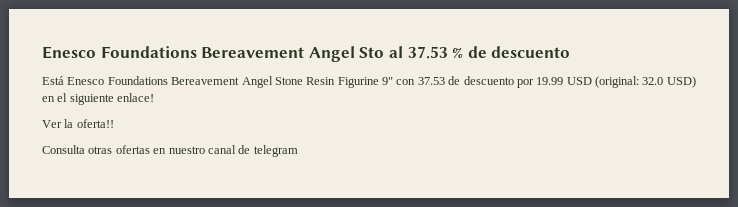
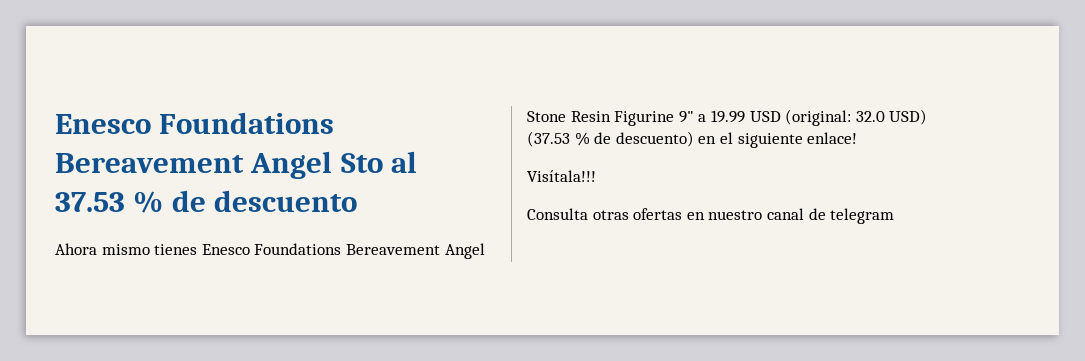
- Está Enesco Foundations Bereavement Angel Stone Resin Figurine 9" con 37.53 de descuento por 19.99 USD (original: 32.0 USD) en el siguiente enlace!
+ Ahora mismo tienes Enesco Foundations Bereavement Angel Stone Resin Figurine 9" a 19.99 USD (original: 32.0 USD) (37.53 % de descuento) en el siguiente enlace!
- Ver la oferta!!
+ Visítala!!!

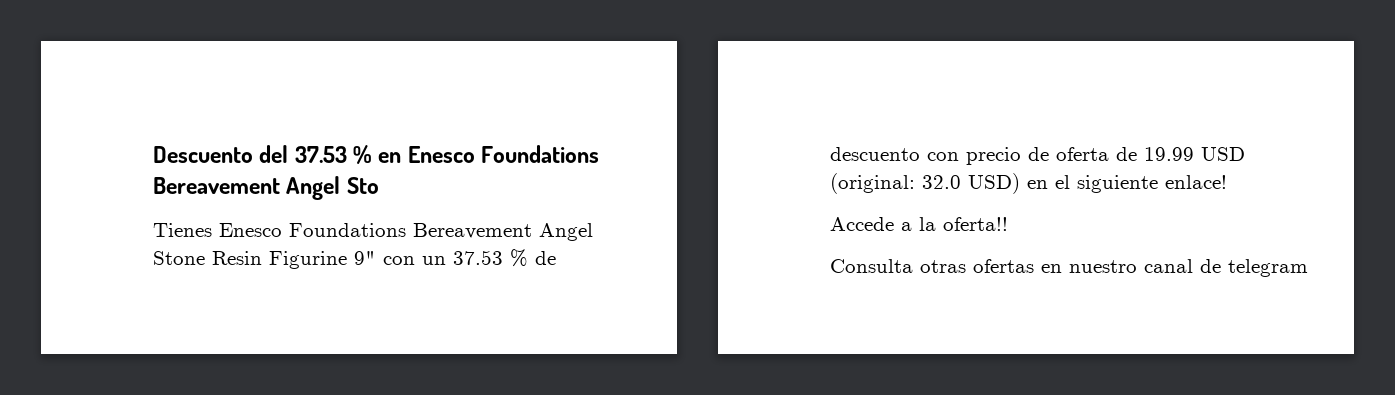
- Enesco Foundations Bereavement Angel Sto al 37.53 % de descuento
- Ahora mismo tienes Enesco Foundations Bereavement Angel Stone Resin Figurine 9" a 19.99 USD (original: 32.0 USD) (37.53 % de descuento) en el siguiente enlace!
+ Descuento del 37.53 % en Enesco Foundations Bereavement Angel Sto
+ Tienes Enesco Foundations Bereavement Angel Stone Resin Figurine 9" con un 37.53 % de descuento con precio de oferta de 19.99 USD (original: 32.0 USD) en el siguiente enlace!
- Visítala!!!
+ Accede a la oferta!!

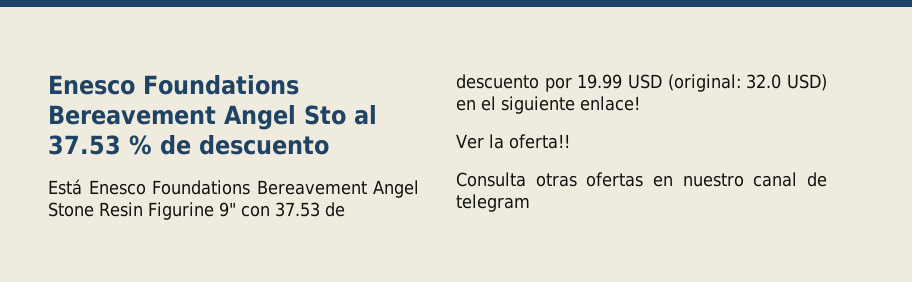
- Descuento del 37.53 % en Enesco Foundations Bereavement Angel Sto
- Tienes Enesco Foundations Bereavement Angel Stone Resin Figurine 9" con un 37.53 % de descuento con precio de oferta de 19.99 USD (original: 32.0 USD) en el siguiente enlace!
+ Enesco Foundations Bereavement Angel Sto al 37.53 % de descuento
+ Está Enesco Foundations Bereavement Angel Stone Resin Figurine 9" con 37.53 de descuento por 19.99 USD (original: 32.0 USD) en el siguiente enlace!
- Accede a la oferta!!
+ Ver la oferta!!

